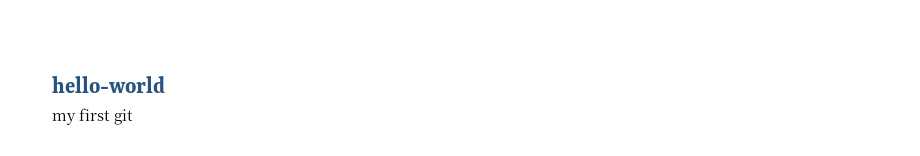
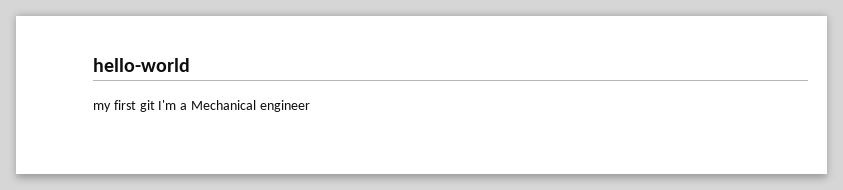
- my first git
+ my first git I'm a Mechanical engineer

